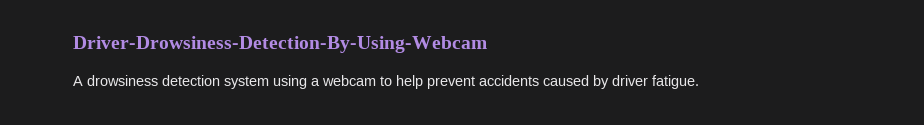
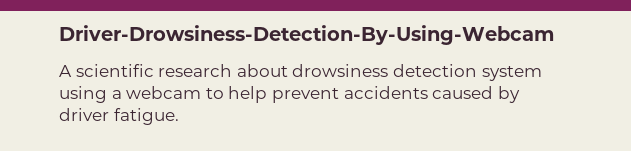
- A drowsiness detection system using a webcam to help prevent accidents caused by driver fatigue.
+ A scientific research about drowsiness detection system using a webcam to help prevent accidents caused by driver fatigue.

